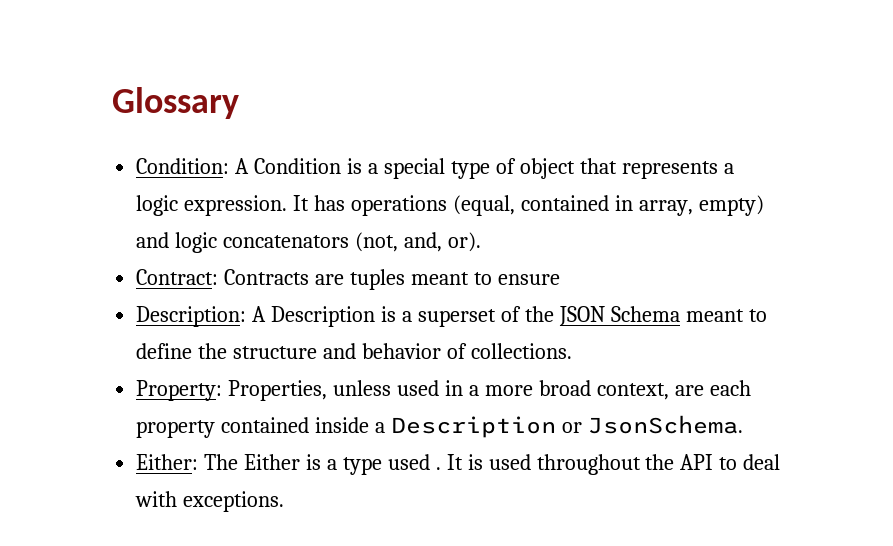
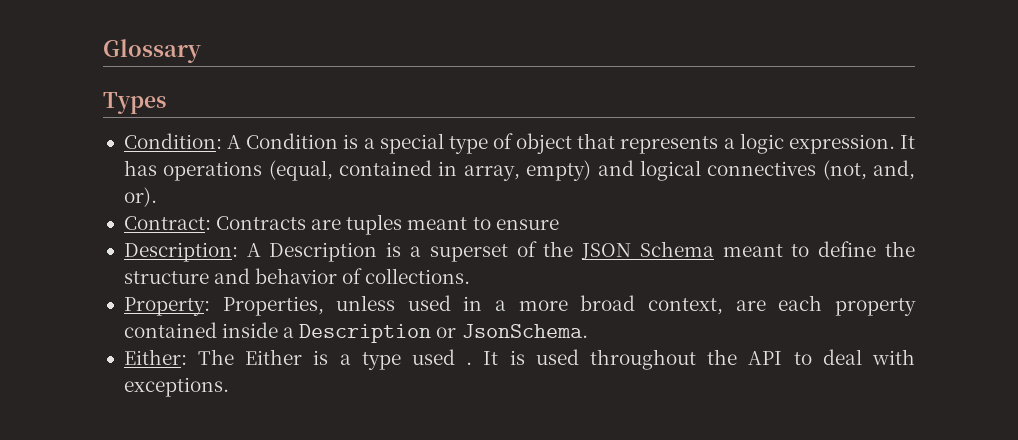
+ Types
- It has operations (equal, contained in array, empty) and logic concatenators (not, and, or).
+ It has operations (equal, contained in array, empty) and logical connectives (not, and, or).

